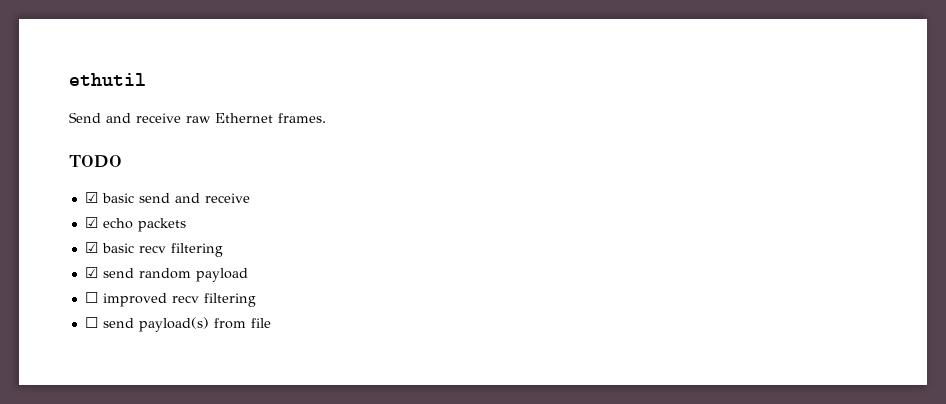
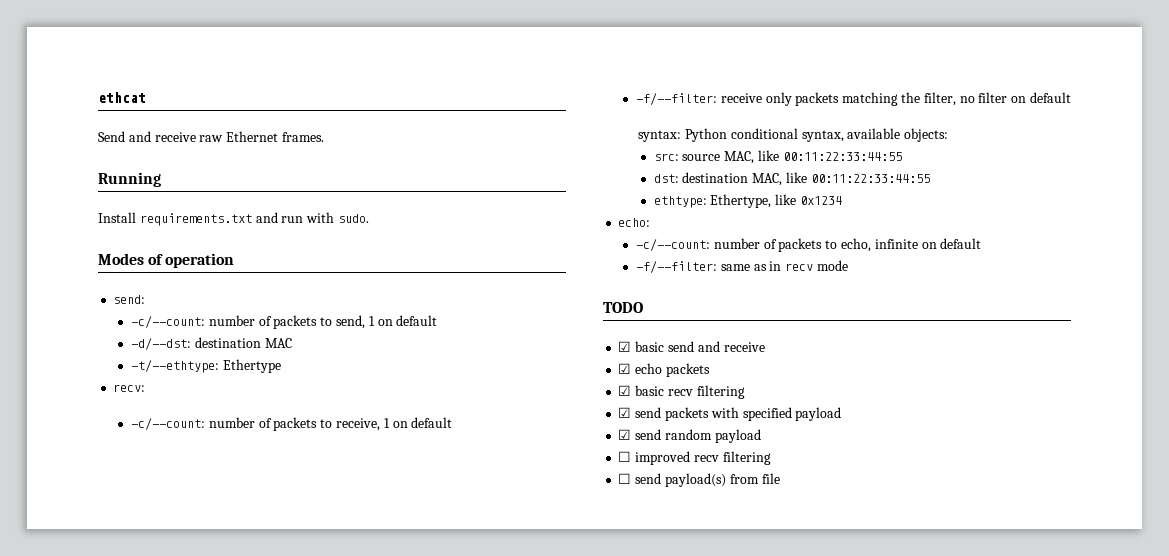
- ethutil
+ ethcat
+ Running
+ Install requirements.txt and run with sudo.
+ Modes of operation
+ send:
+ -c/--count: number of packets to send, 1 on default
+ -d/--dst: destination MAC
+ -t/--ethtype: Ethertype
+ recv:
+ -c/--count: number of packets to receive, 1 on default
+ -f/--filter: receive only packets matching the filter, no filter on default
+ syntax: Python conditional syntax, available objects:
+ src: source MAC, like 00:11:22:33:44:55
+ dst: destination MAC, like 00:11:22:33:44:55
+ ethtype: Ethertype, like 0x1234
+ echo:
+ -c/--count: number of packets to echo, infinite on default
+ -f/--filter: same as in recv mode
+ ☑ send packets with specified payload

